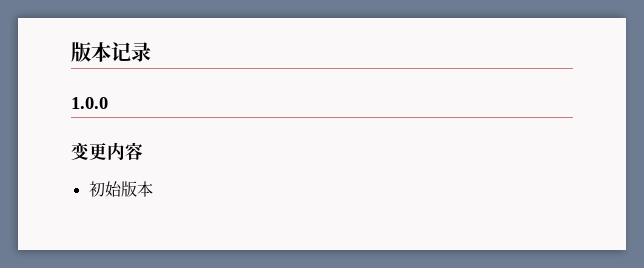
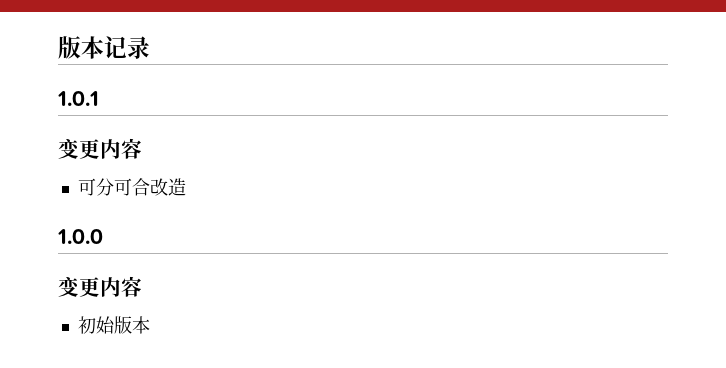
+ 1.0.1
+ 变更内容
+ 可分可合改造

